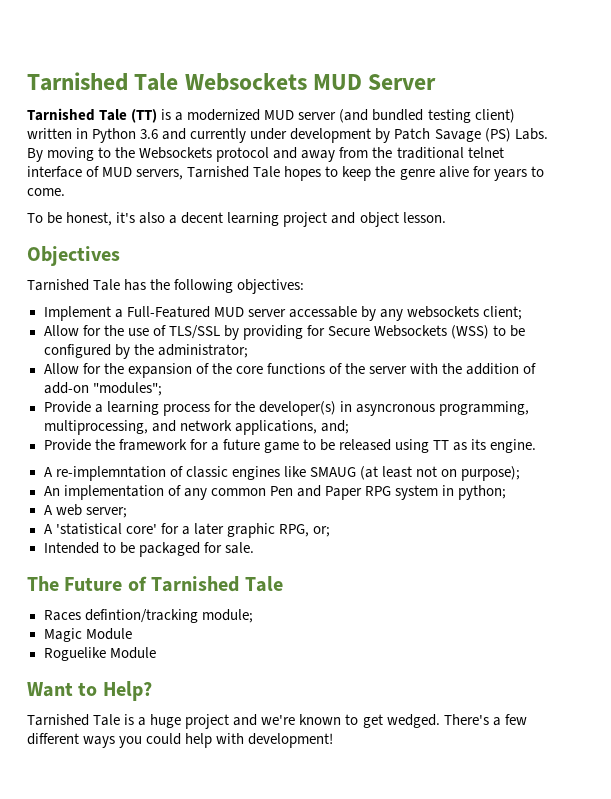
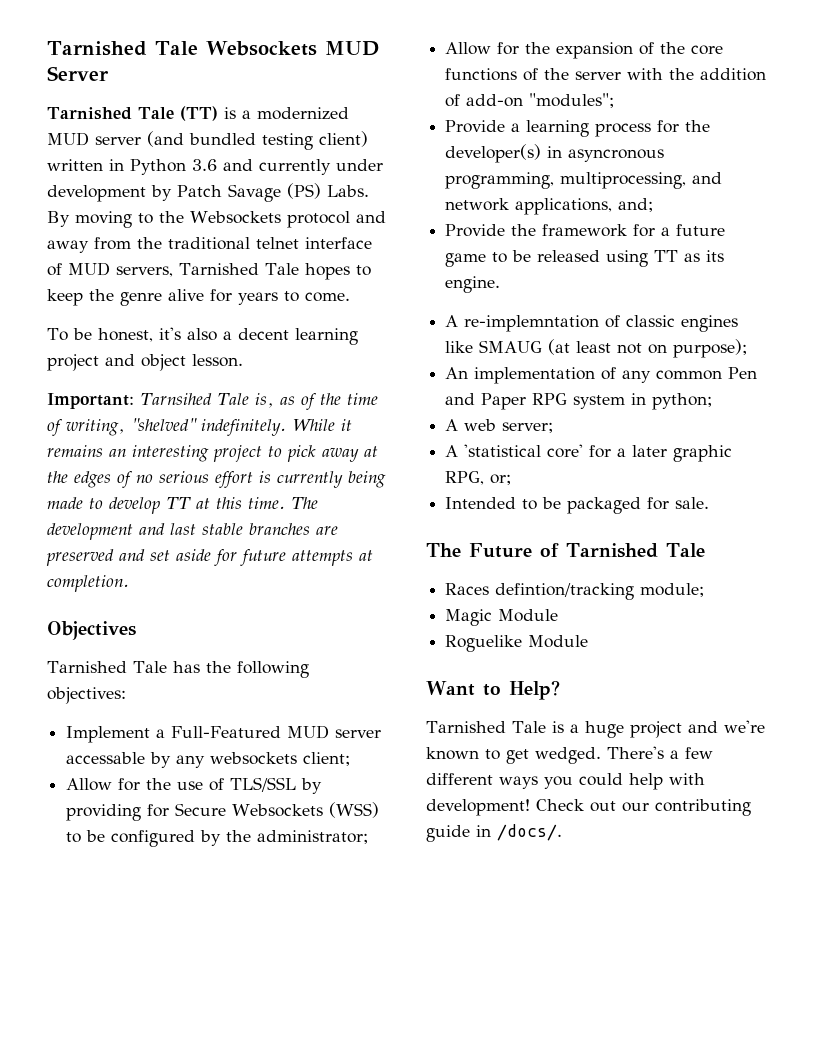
+ Important: Tarnsihed Tale is, as of the time of writing, "shelved" indefinitely. While it remains an interesting project to pick away at the edges of no serious effort is currently being made to develop TT at this time. The development and last stable branches are preserved and set aside for future attempts at completion.
+ Check out our contributing guide in /docs/.

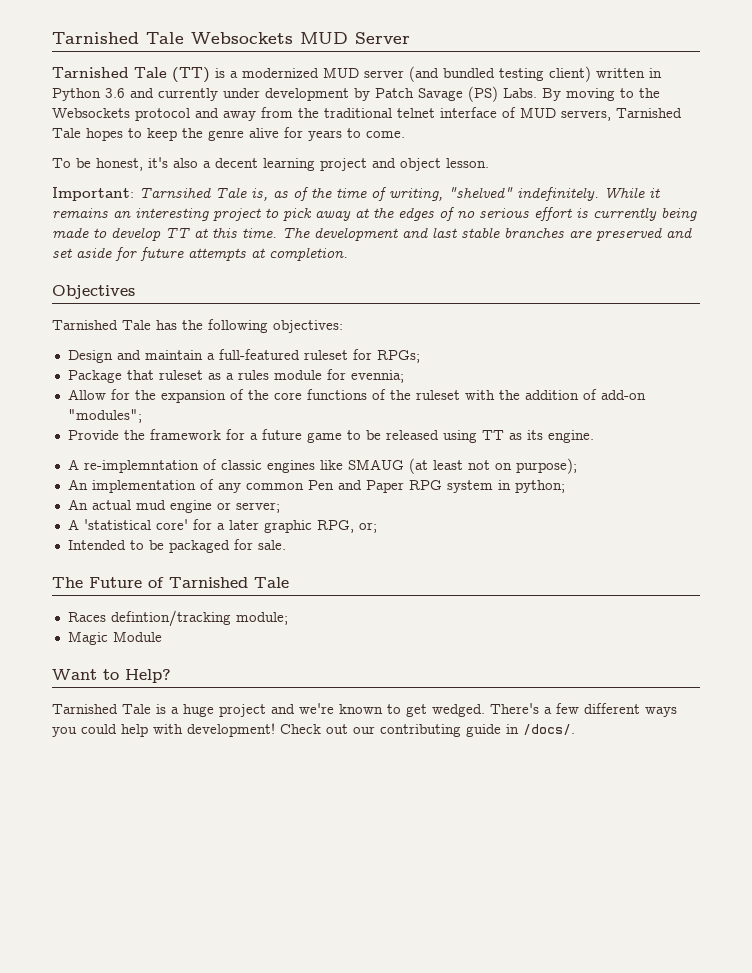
- Implement a Full-Featured MUD server accessable by any websockets client;
- Allow for the use of TLS/SSL by providing for Secure Websockets (WSS) to be configured by the administrator;
+ Design and maintain a full-featured ruleset for RPGs;
+ Package that ruleset as a rules module for evennia;
- Allow for the expansion of the core functions of the server with the addition of add-on "modules";
+ Allow for the expansion of the core functions of the ruleset with the addition of add-on "modules";
- Provide a learning process for the developer(s) in asyncronous programming, multiprocessing, and network applications, and;
- A web server;
+ An actual mud engine or server;
- Roguelike Module

